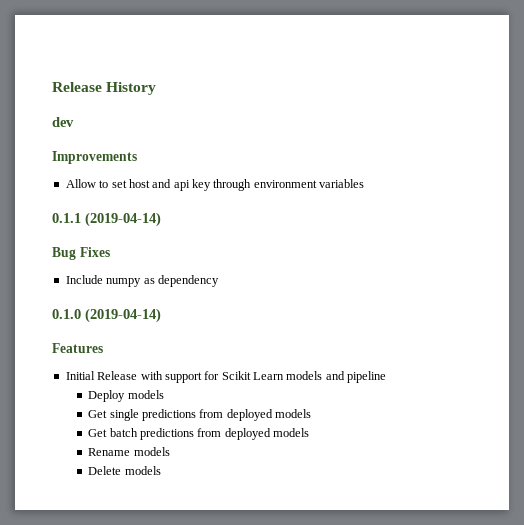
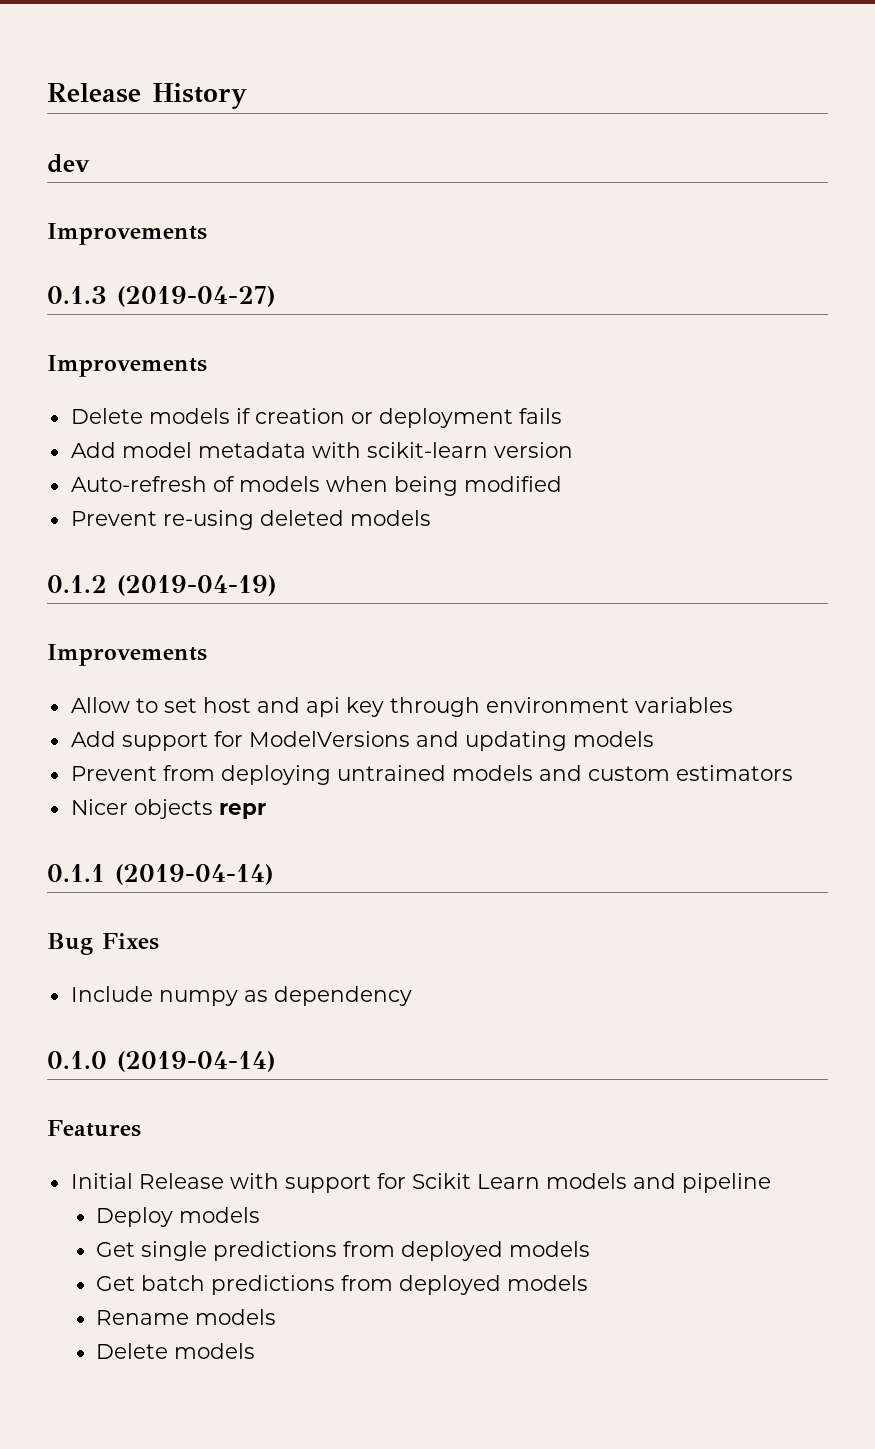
+ 0.1.3 (2019-04-27)
+ Improvements
+ Delete models if creation or deployment fails
+ Add model metadata with scikit-learn version
+ Auto-refresh of models when being modified
+ Prevent re-using deleted models
+ 0.1.2 (2019-04-19)
+ Improvements
+ Add support for ModelVersions and updating models
+ Prevent from deploying untrained models and custom estimators
+ Nicer objects repr

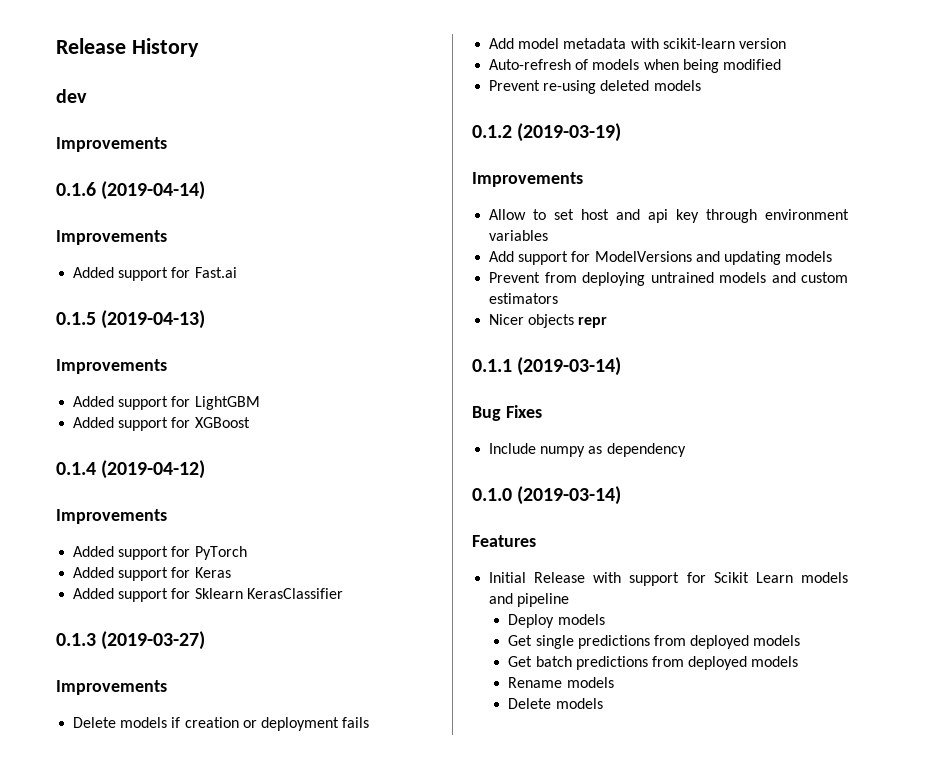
+ 0.1.6 (2019-04-14)
+ Improvements
+ Added support for Fast.ai
+ 0.1.5 (2019-04-13)
+ Improvements
+ Added support for LightGBM
+ Added support for XGBoost
+ 0.1.4 (2019-04-12)
+ Improvements
+ Added support for PyTorch
+ Added support for Keras
+ Added support for Sklearn KerasClassifier
- 0.1.3 (2019-04-27)
+ 0.1.3 (2019-03-27)
- 0.1.2 (2019-04-19)
+ 0.1.2 (2019-03-19)
- 0.1.1 (2019-04-14)
+ 0.1.1 (2019-03-14)
- 0.1.0 (2019-04-14)
+ 0.1.0 (2019-03-14)

